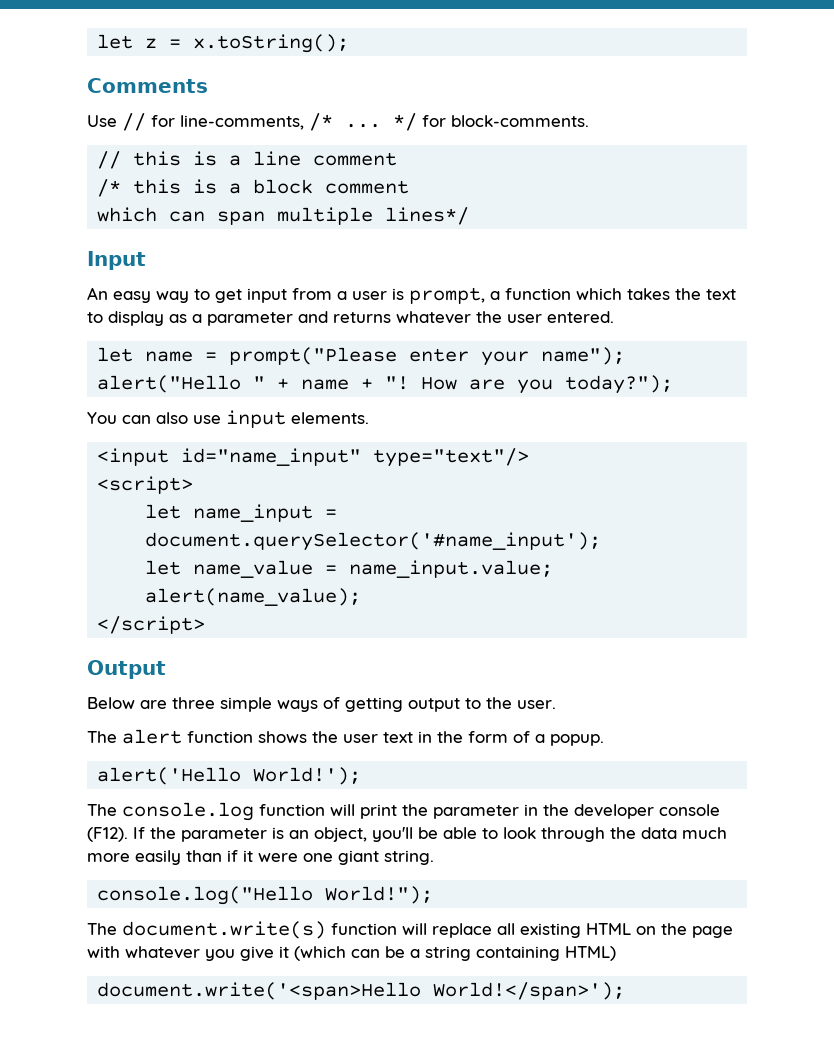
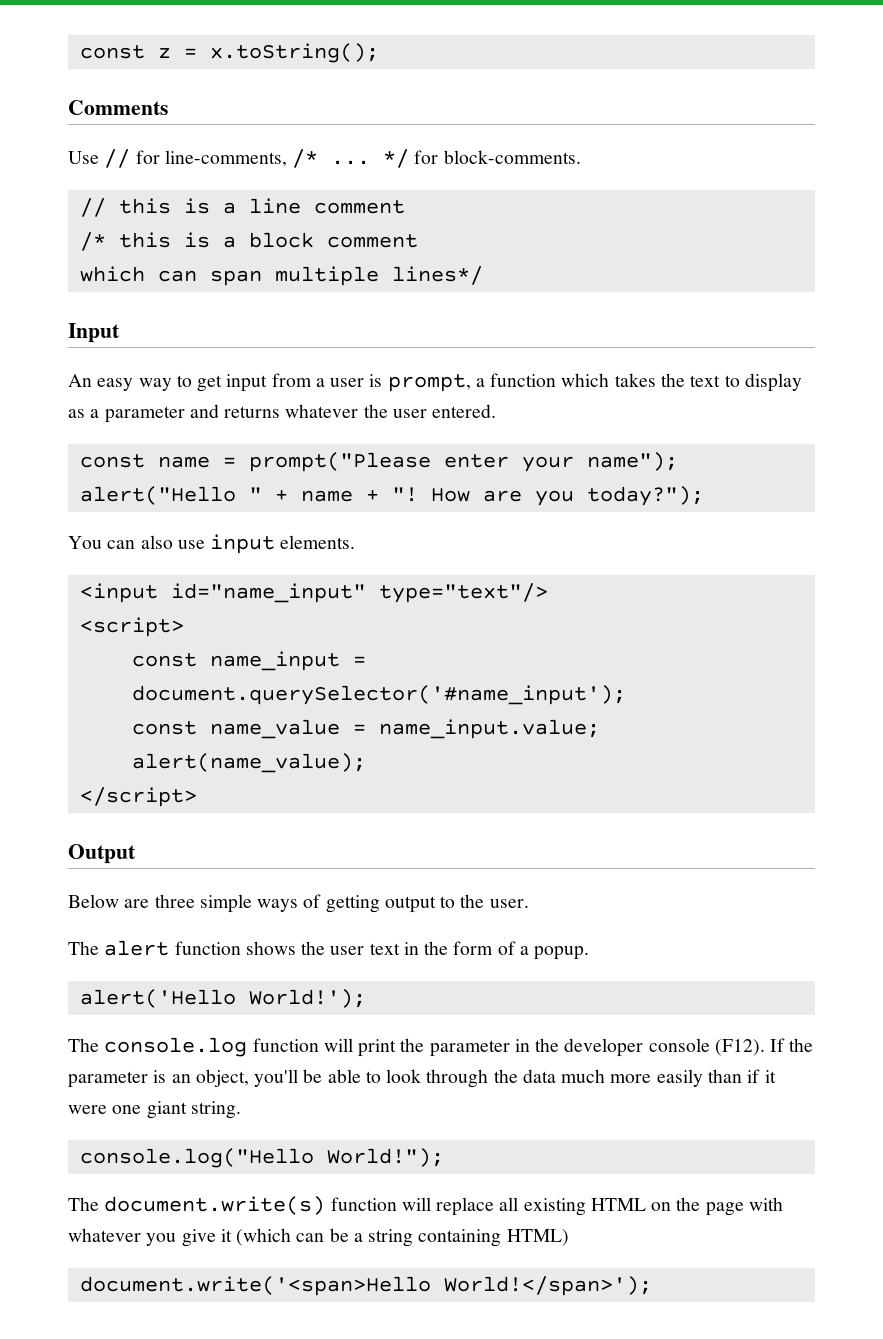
- let z = x.toString();
+ const z = x.toString();
- let name = prompt("Please enter your name");
+ const name = prompt("Please enter your name");
- let name_input = document.querySelector('#name_input');
+ const name_input = document.querySelector('#name_input');
- let name_value = name_input.value;
+ const name_value = name_input.value;

